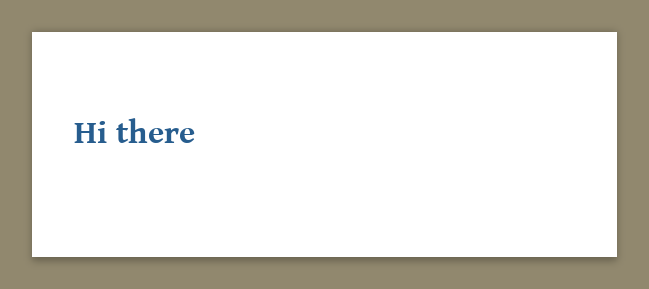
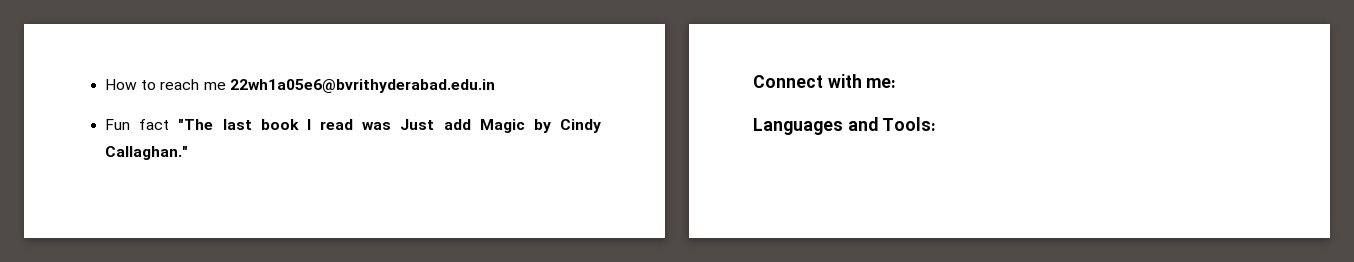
- Hi there
+ How to reach me 22wh1a05e6@bvrithyderabad.edu.in
+ Fun fact "The last book I read was Just add Magic by Cindy Callaghan."
+ Connect with me:
+ Languages and Tools:

